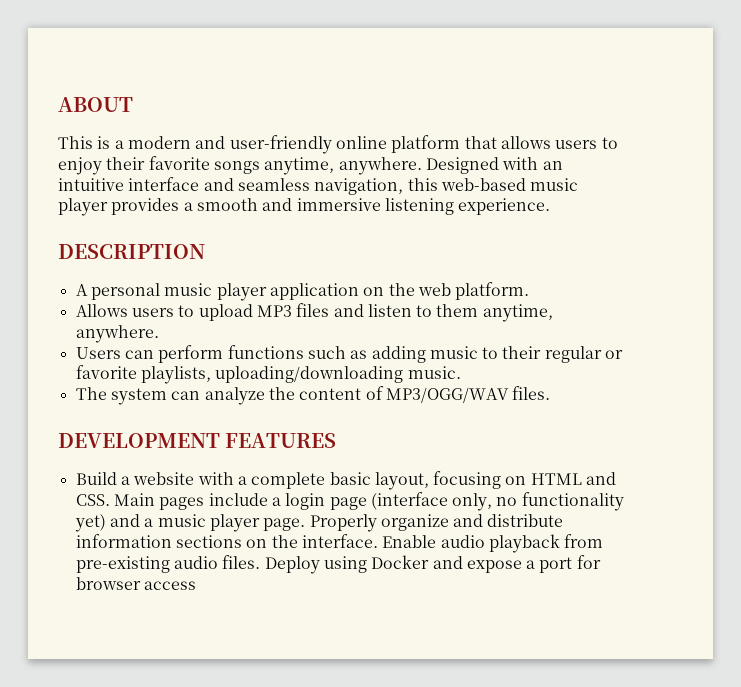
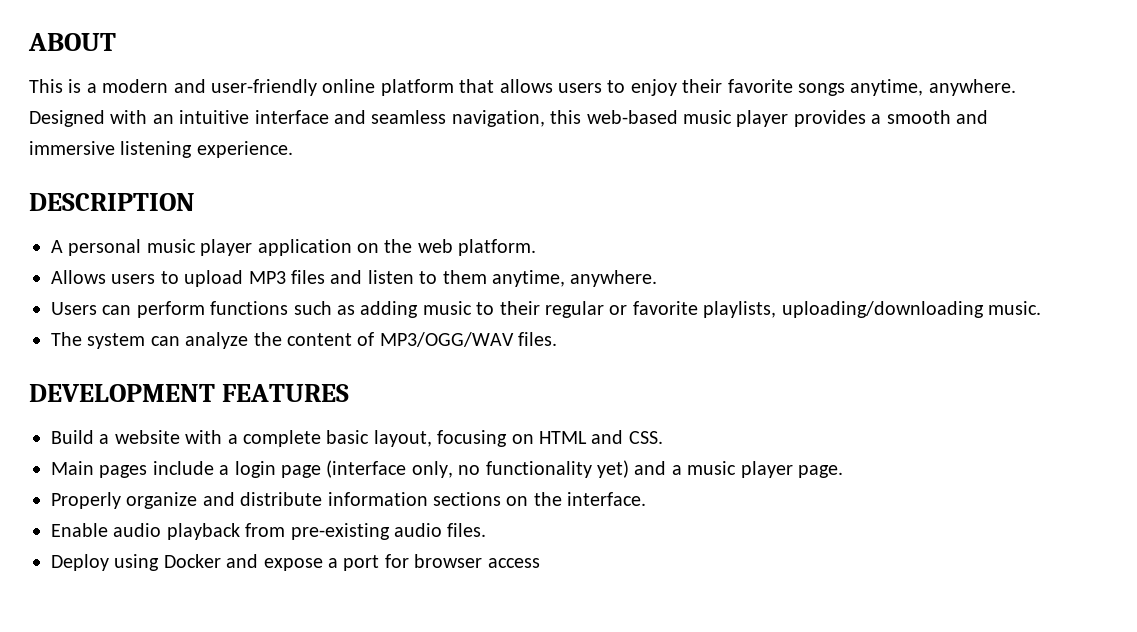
- Build a website with a complete basic layout, focusing on HTML and CSS. Main pages include a login page (interface only, no functionality yet) and a music player page. Properly organize and distribute information sections on the interface. Enable audio playback from pre-existing audio files. Deploy using Docker and expose a port for browser access
+ Build a website with a complete basic layout, focusing on HTML and CSS.
+ Main pages include a login page (interface only, no functionality yet) and a music player page.
+ Properly organize and distribute information sections on the interface.
+ Enable audio playback from pre-existing audio files.
+ Deploy using Docker and expose a port for browser access

